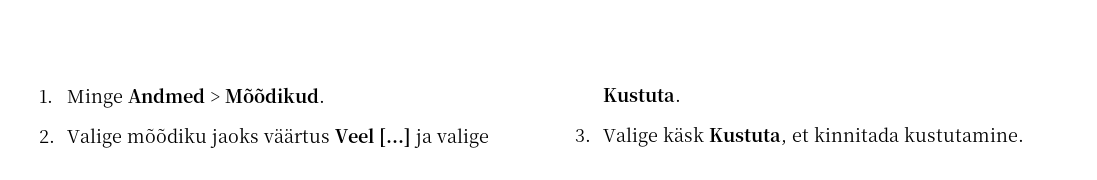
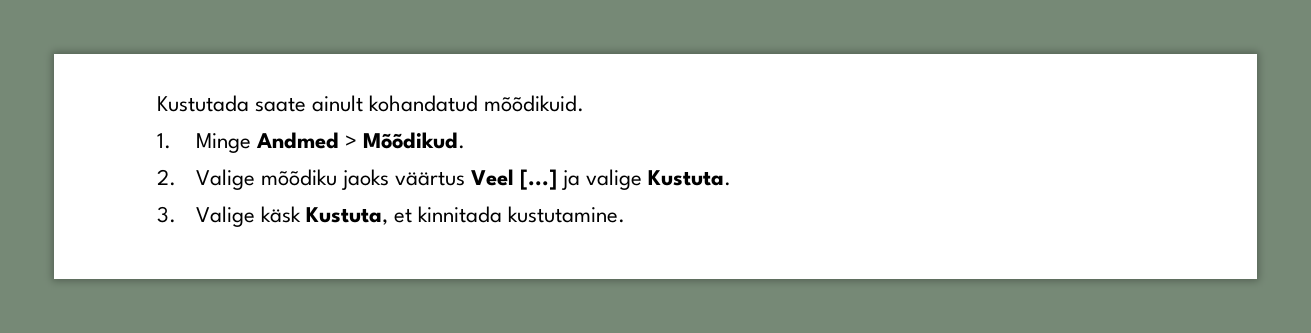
+ Kustutada saate ainult kohandatud mõõdikuid.

